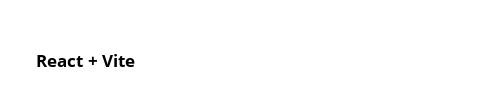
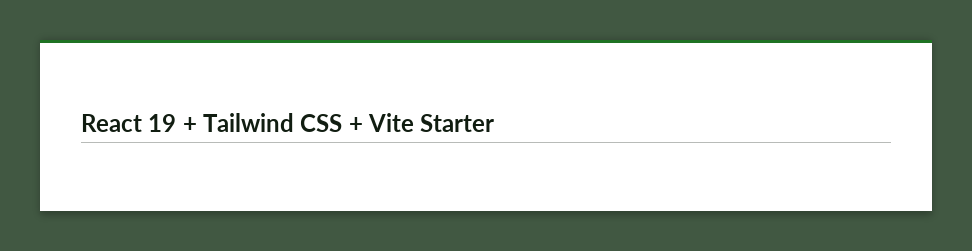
- React + Vite
+ React 19 + Tailwind CSS + Vite Starter

